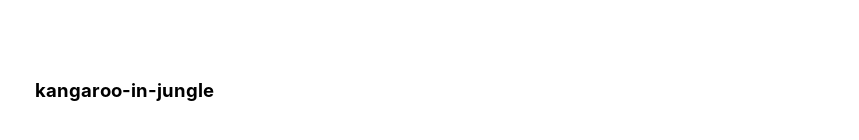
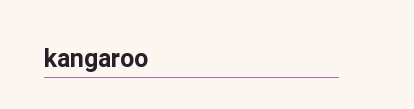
- kangaroo-in-jungle
+ kangaroo

